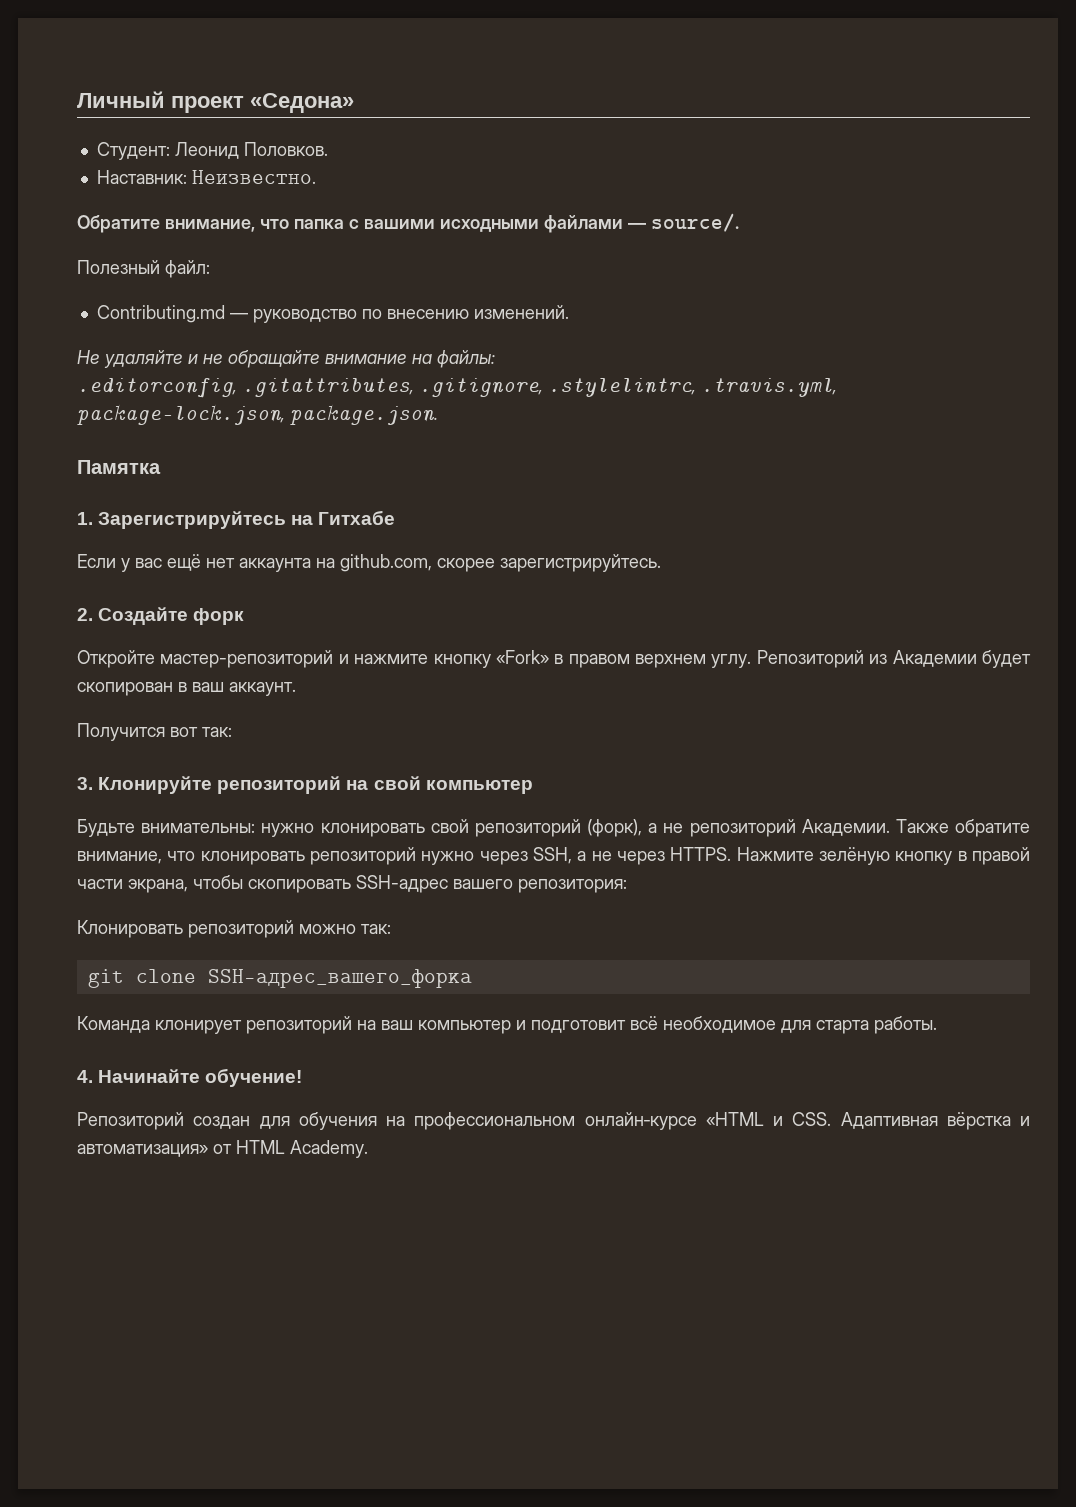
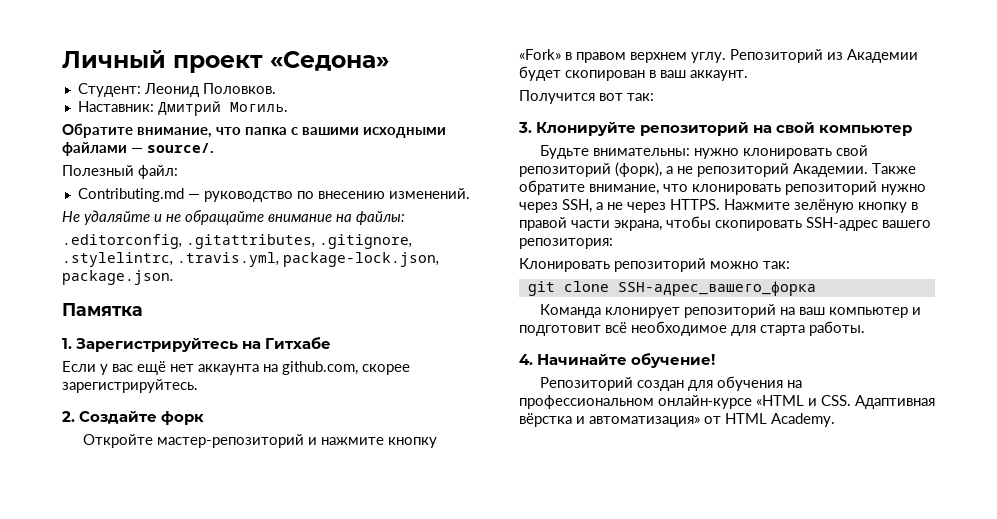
- Наставник: Неизвестно.
+ Наставник: Дмитрий Могиль.

